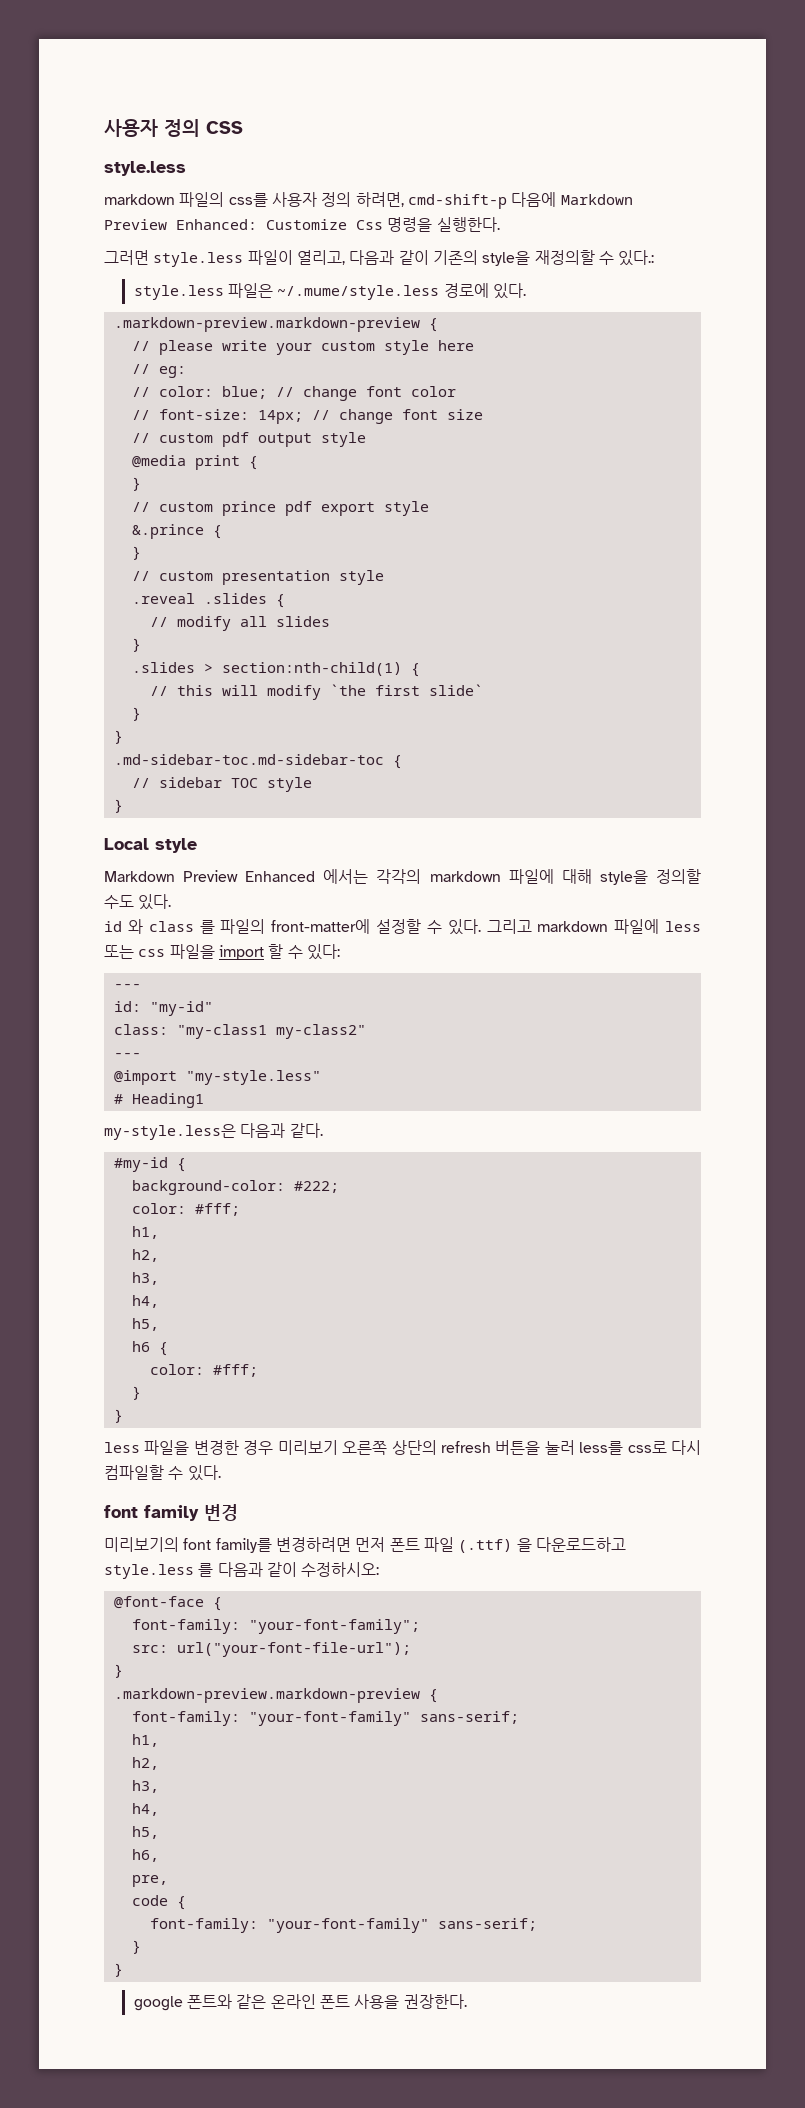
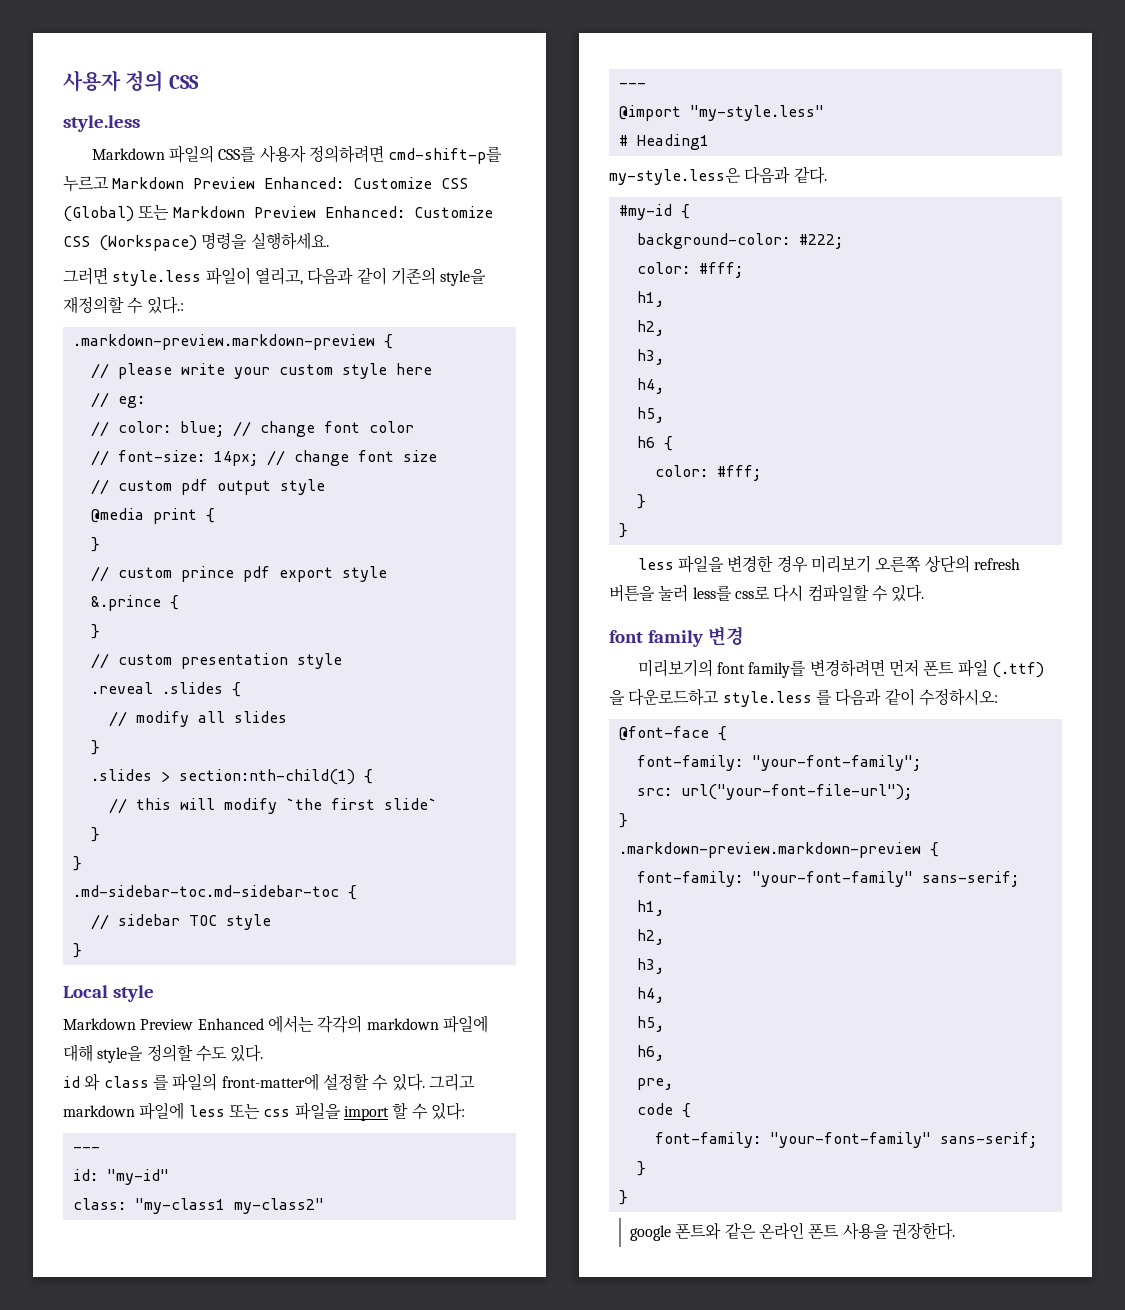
- markdown 파일의 css를 사용자 정의 하려면, cmd-shift-p 다음에 Markdown Preview Enhanced: Customize Css 명령을 실행한다.
+ Markdown 파일의 CSS를 사용자 정의하려면 cmd-shift-p를 누르고 Markdown Preview Enhanced: Customize CSS (Global) 또는 Markdown Preview Enhanced: Customize CSS (Workspace) 명령을 실행하세요.
- style.less 파일은 ~/.mume/style.less 경로에 있다.

